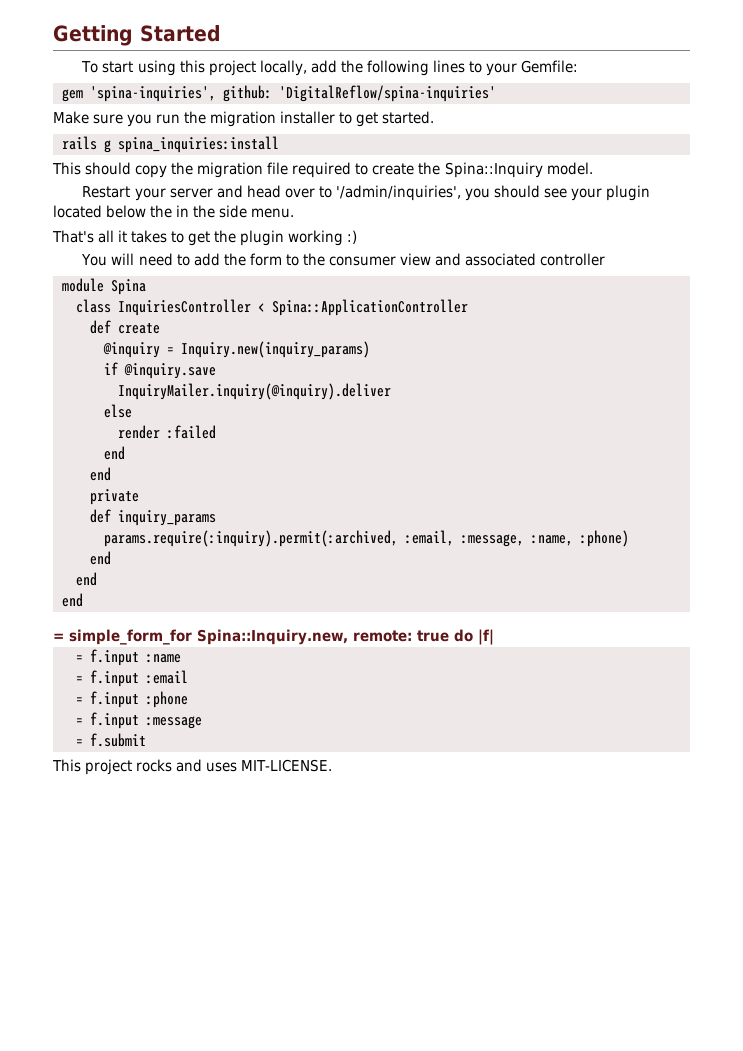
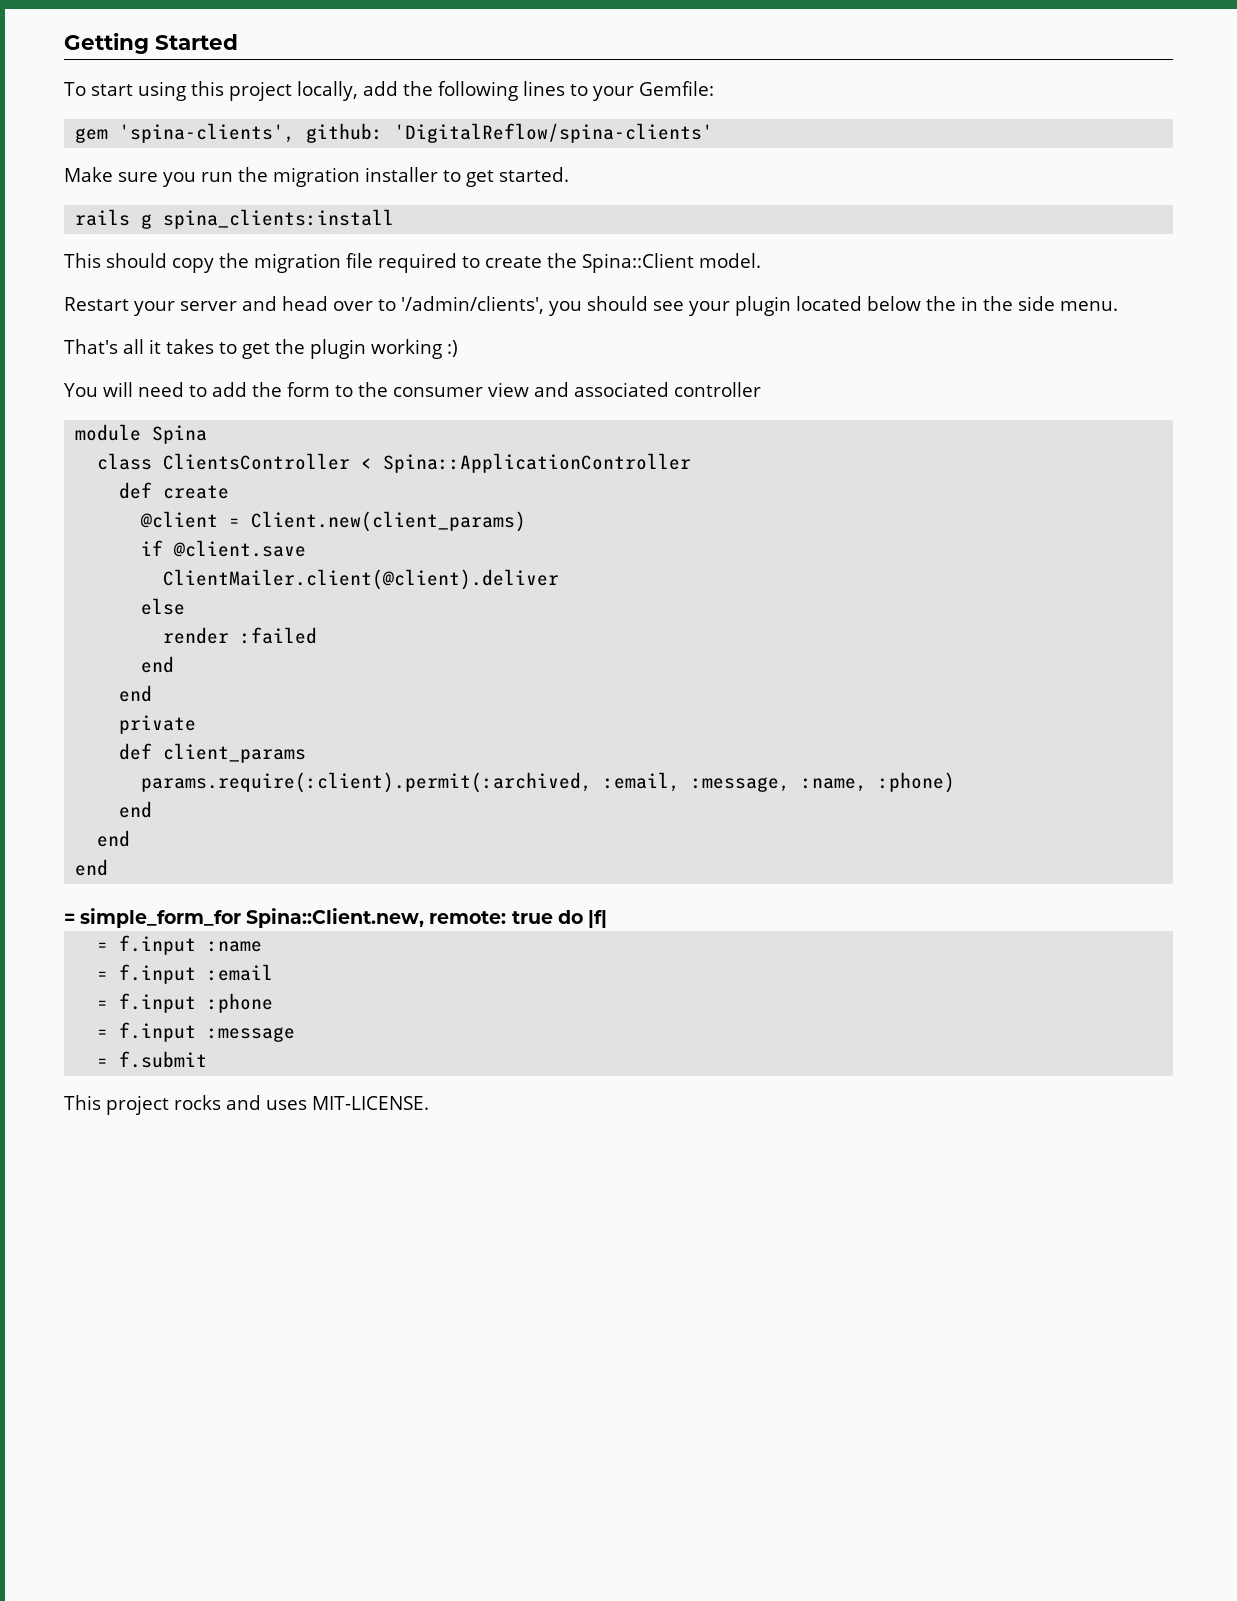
- gem 'spina-inquiries', github: 'DigitalReflow/spina-inquiries'
+ gem 'spina-clients', github: 'DigitalReflow/spina-clients'
- rails g spina_inquiries:install
+ rails g spina_clients:install
- This should copy the migration file required to create the Spina::Inquiry model.
+ This should copy the migration file required to create the Spina::Client model.
- Restart your server and head over to '/admin/inquiries', you should see your plugin located below the in the side menu.
+ Restart your server and head over to '/admin/clients', you should see your plugin located below the in the side menu.
- class InquiriesController < Spina::ApplicationController
+ class ClientsController < Spina::ApplicationController
- @inquiry = Inquiry.new(inquiry_params)
+ @client = Client.new(client_params)
- if @inquiry.save
- InquiryMailer.inquiry(@inquiry).deliver
+ if @client.save
+ ClientMailer.client(@client).deliver
- def inquiry_params
- params.require(:inquiry).permit(:archived, :email, :message, :name, :phone)
+ def client_params
+ params.require(:client).permit(:archived, :email, :message, :name, :phone)
- = simple_form_for Spina::Inquiry.new, remote: true do |f|
+ = simple_form_for Spina::Client.new, remote: true do |f|

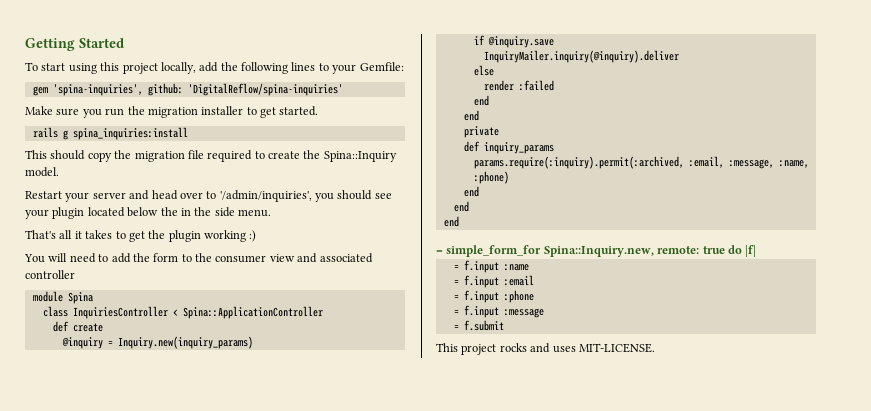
- gem 'spina-clients', github: 'DigitalReflow/spina-clients'
+ gem 'spina-inquiries', github: 'DigitalReflow/spina-inquiries'
- rails g spina_clients:install
+ rails g spina_inquiries:install
- This should copy the migration file required to create the Spina::Client model.
+ This should copy the migration file required to create the Spina::Inquiry model.
- Restart your server and head over to '/admin/clients', you should see your plugin located below the in the side menu.
+ Restart your server and head over to '/admin/inquiries', you should see your plugin located below the in the side menu.
- class ClientsController < Spina::ApplicationController
+ class InquiriesController < Spina::ApplicationController
- @client = Client.new(client_params)
+ @inquiry = Inquiry.new(inquiry_params)
- if @client.save
- ClientMailer.client(@client).deliver
+ if @inquiry.save
+ InquiryMailer.inquiry(@inquiry).deliver
- def client_params
- params.require(:client).permit(:archived, :email, :message, :name, :phone)
+ def inquiry_params
+ params.require(:inquiry).permit(:archived, :email, :message, :name, :phone)
- = simple_form_for Spina::Client.new, remote: true do |f|
+ = simple_form_for Spina::Inquiry.new, remote: true do |f|

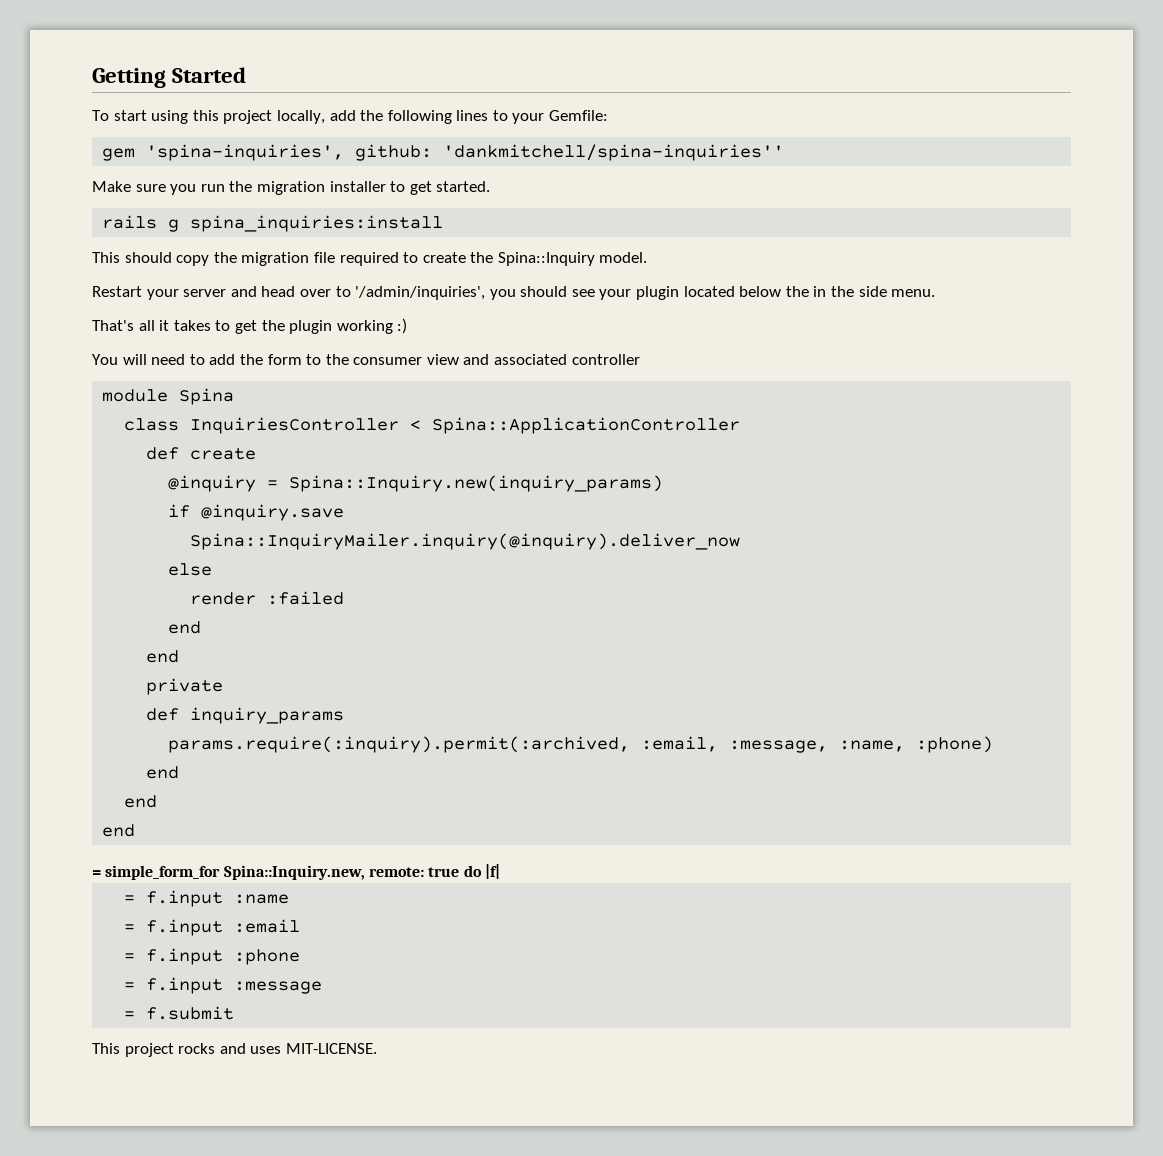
- gem 'spina-inquiries', github: 'DigitalReflow/spina-inquiries'
+ gem 'spina-inquiries', github: 'dankmitchell/spina-inquiries''
- @inquiry = Inquiry.new(inquiry_params)
+ @inquiry = Spina::Inquiry.new(inquiry_params)
- InquiryMailer.inquiry(@inquiry).deliver
+ Spina::InquiryMailer.inquiry(@inquiry).deliver_now

